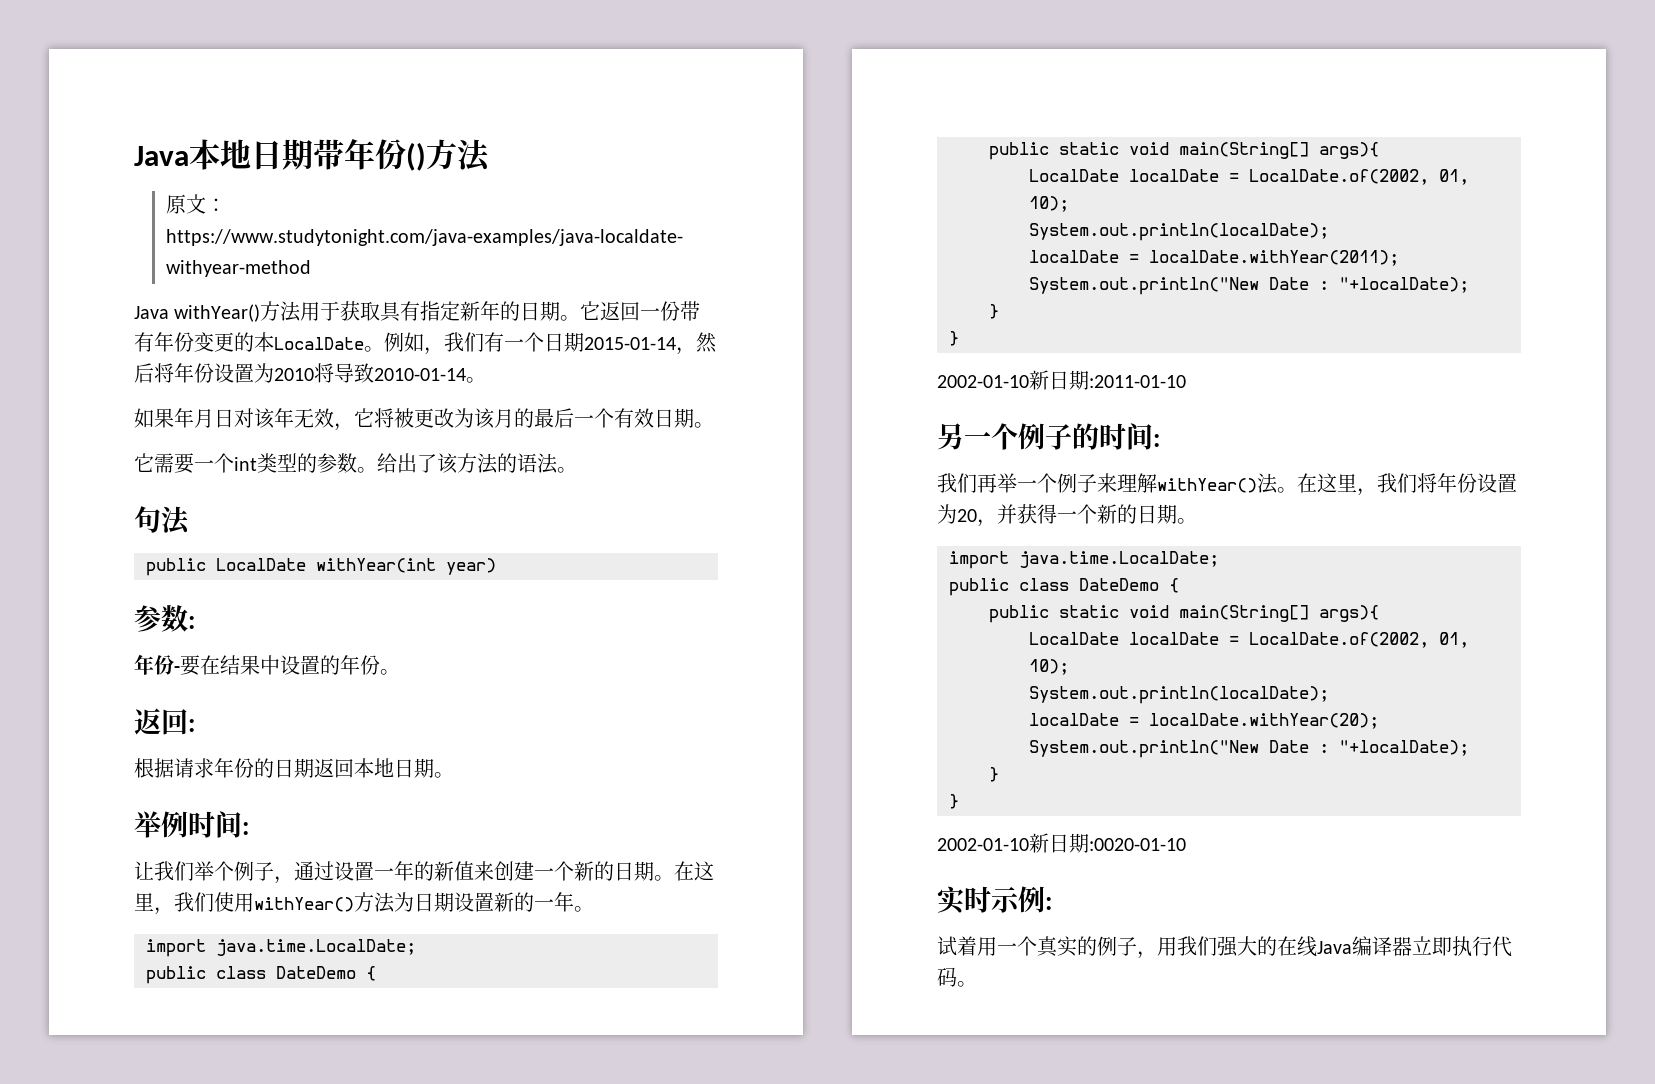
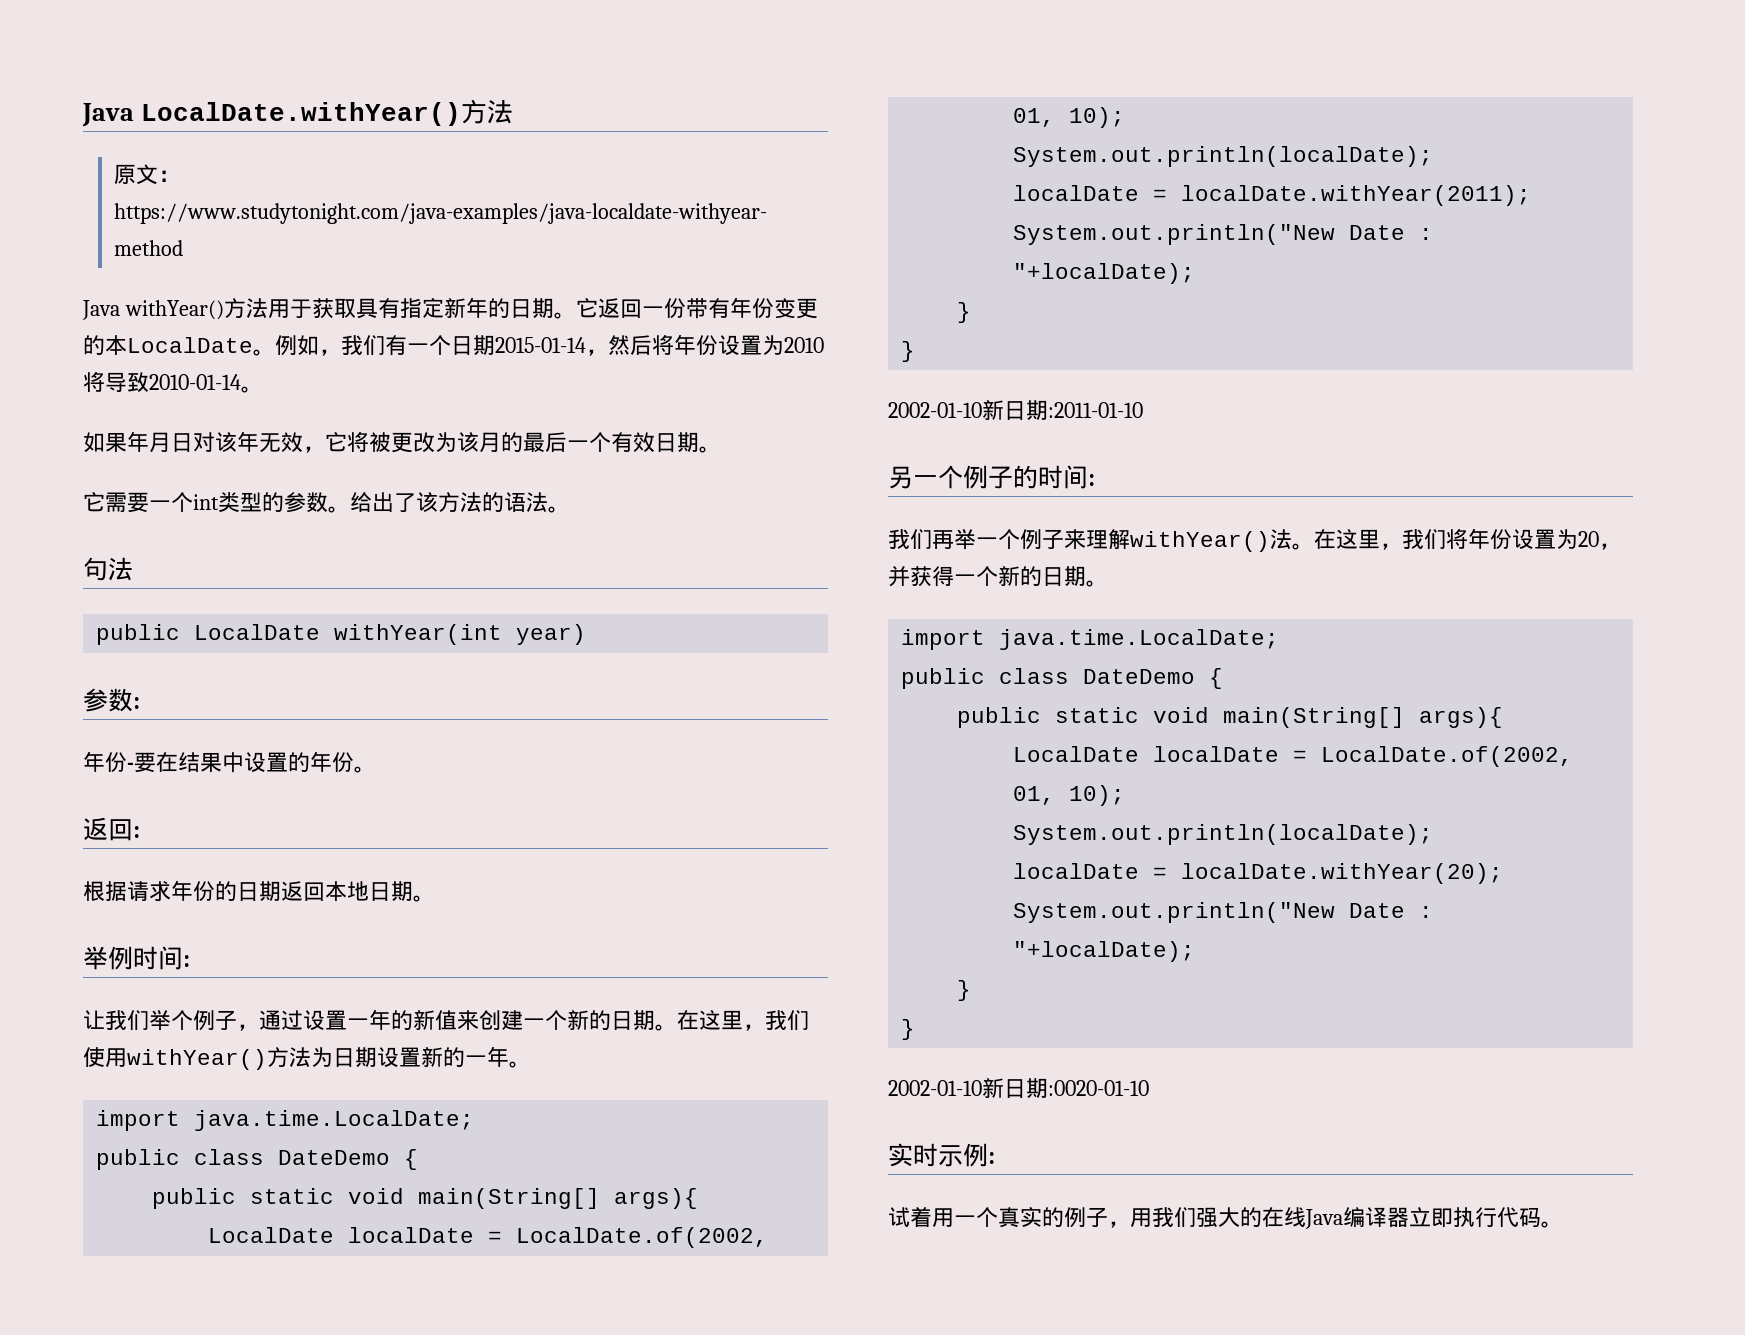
- Java本地日期带年份()方法
+ Java LocalDate.withYear()方法

